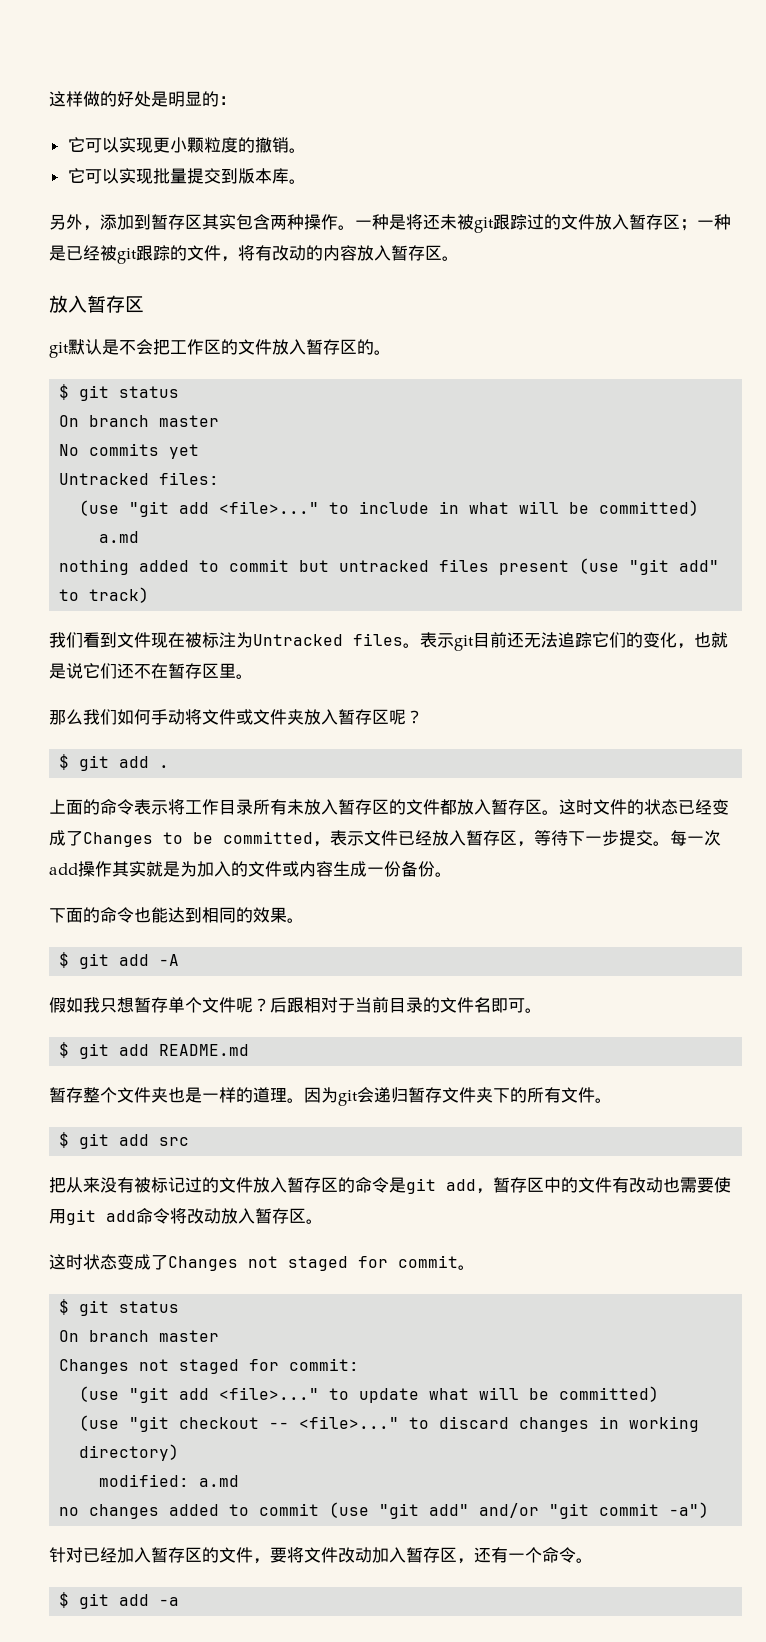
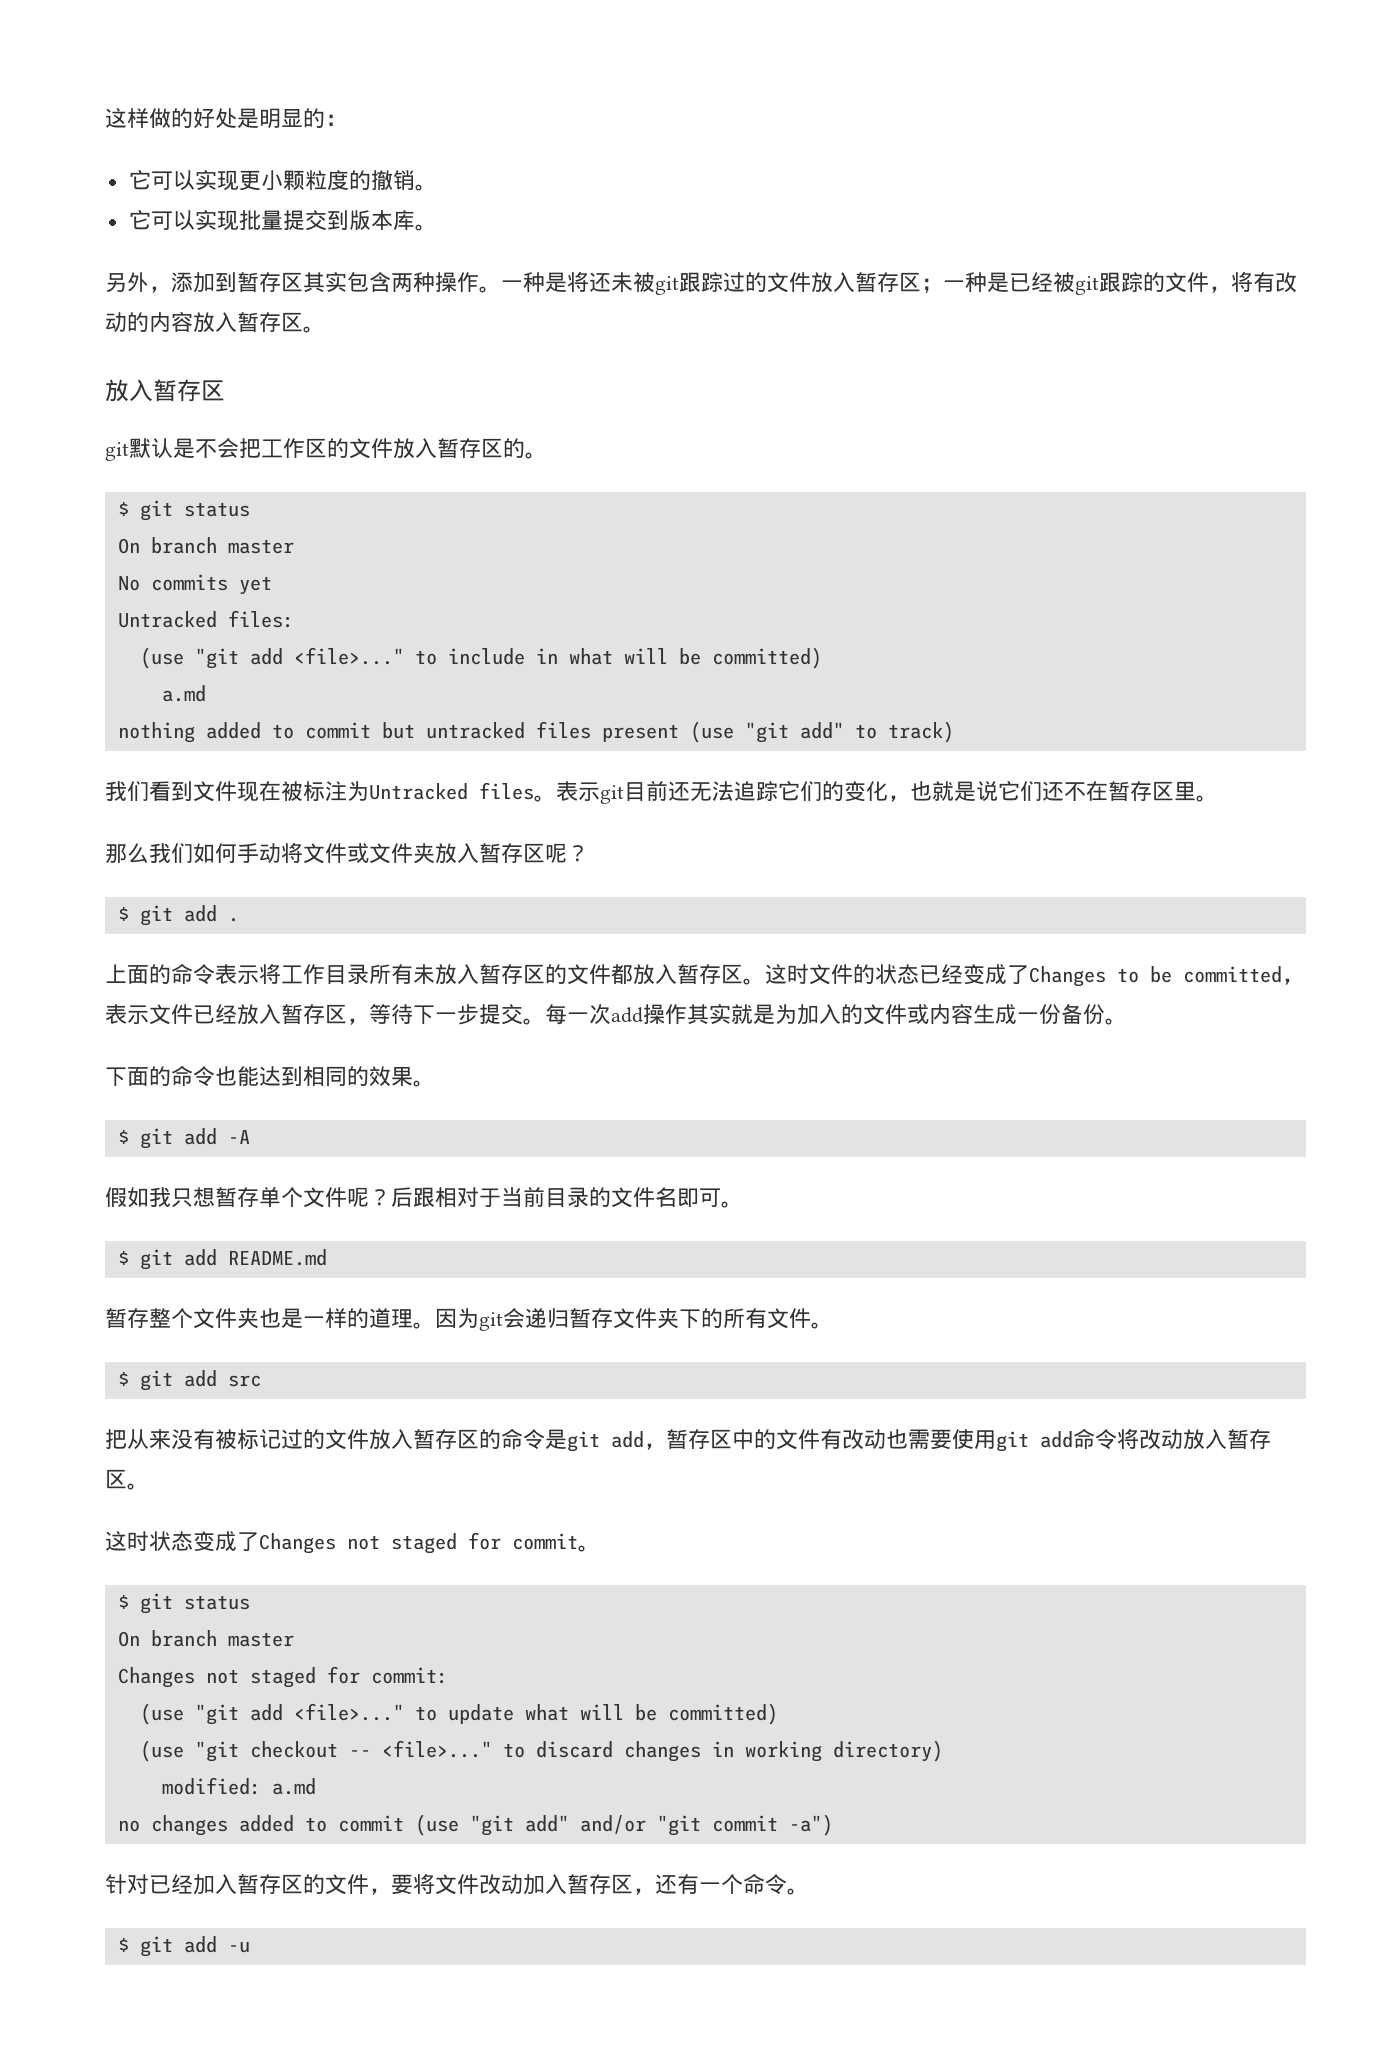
- $ git add -a
+ $ git add -u

